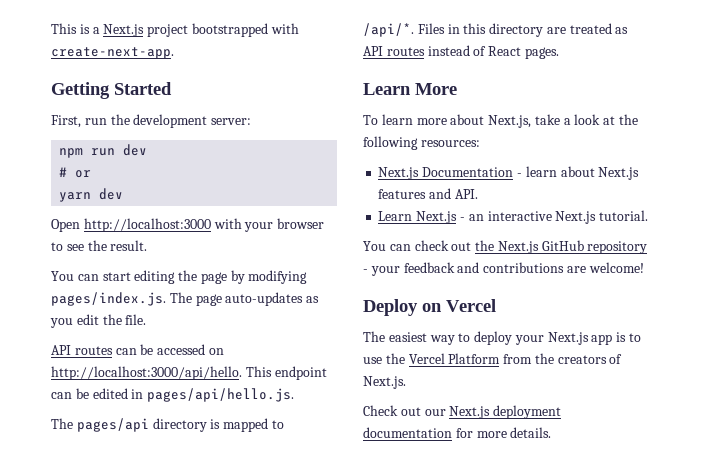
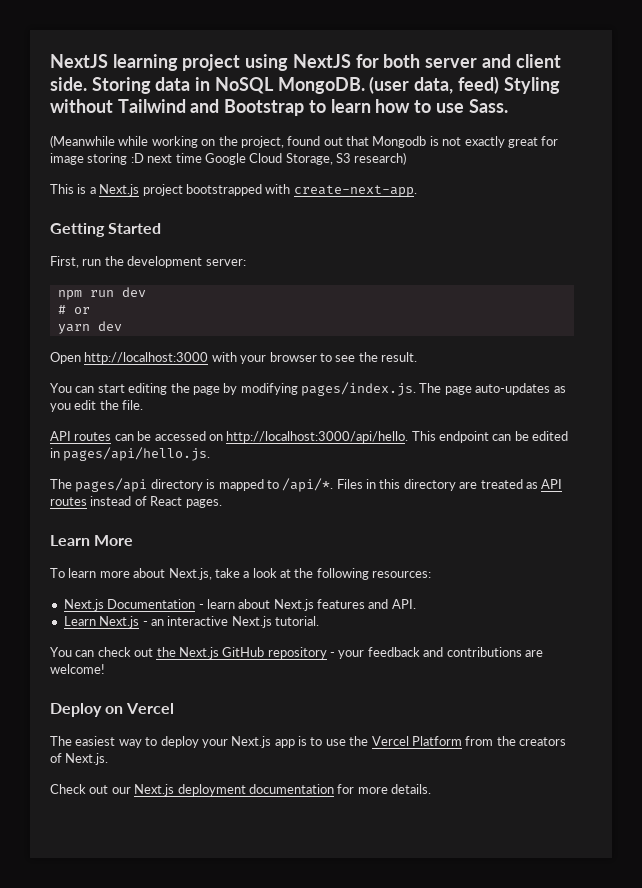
+ NextJS learning project using NextJS for both server and client side. Storing data in NoSQL MongoDB. (user data, feed) Styling without Tailwind and Bootstrap to learn how to use Sass.
+ (Meanwhile while working on the project, found out that Mongodb is not exactly great for image storing :D next time Google Cloud Storage, S3 research)

